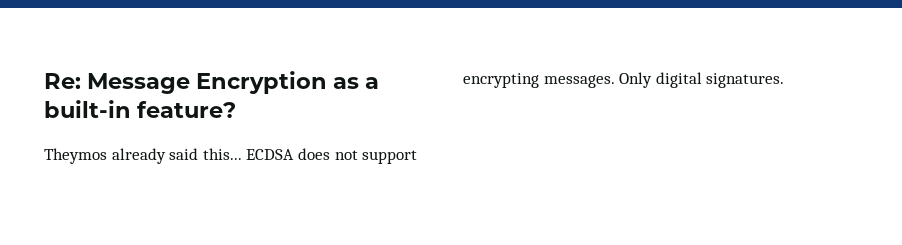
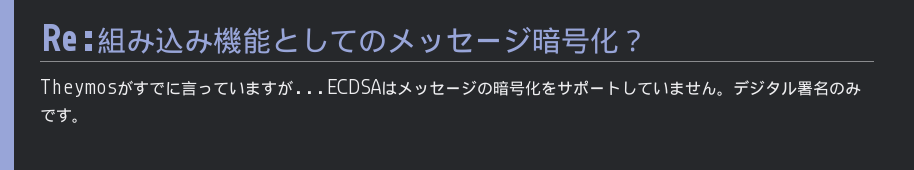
- Re: Message Encryption as a built-in feature?
- Theymos already said this... ECDSA does not support encrypting messages. Only digital signatures.
+ Re:組み込み機能としてのメッセージ暗号化？
+ Theymosがすでに言っていますが...ECDSAはメッセージの暗号化をサポートしていません。デジタル署名のみです。

